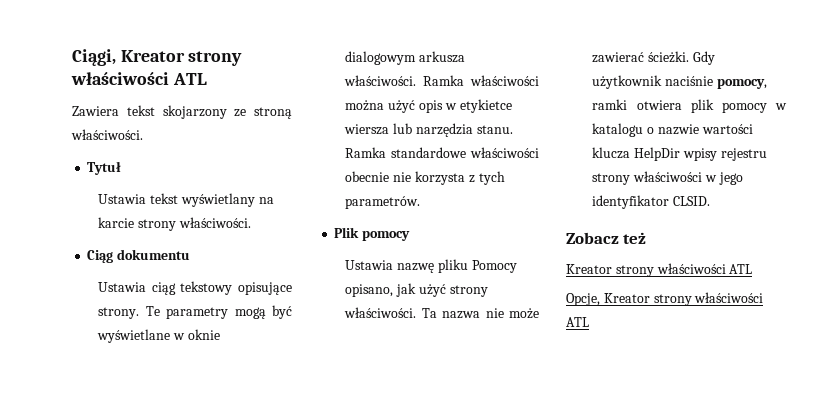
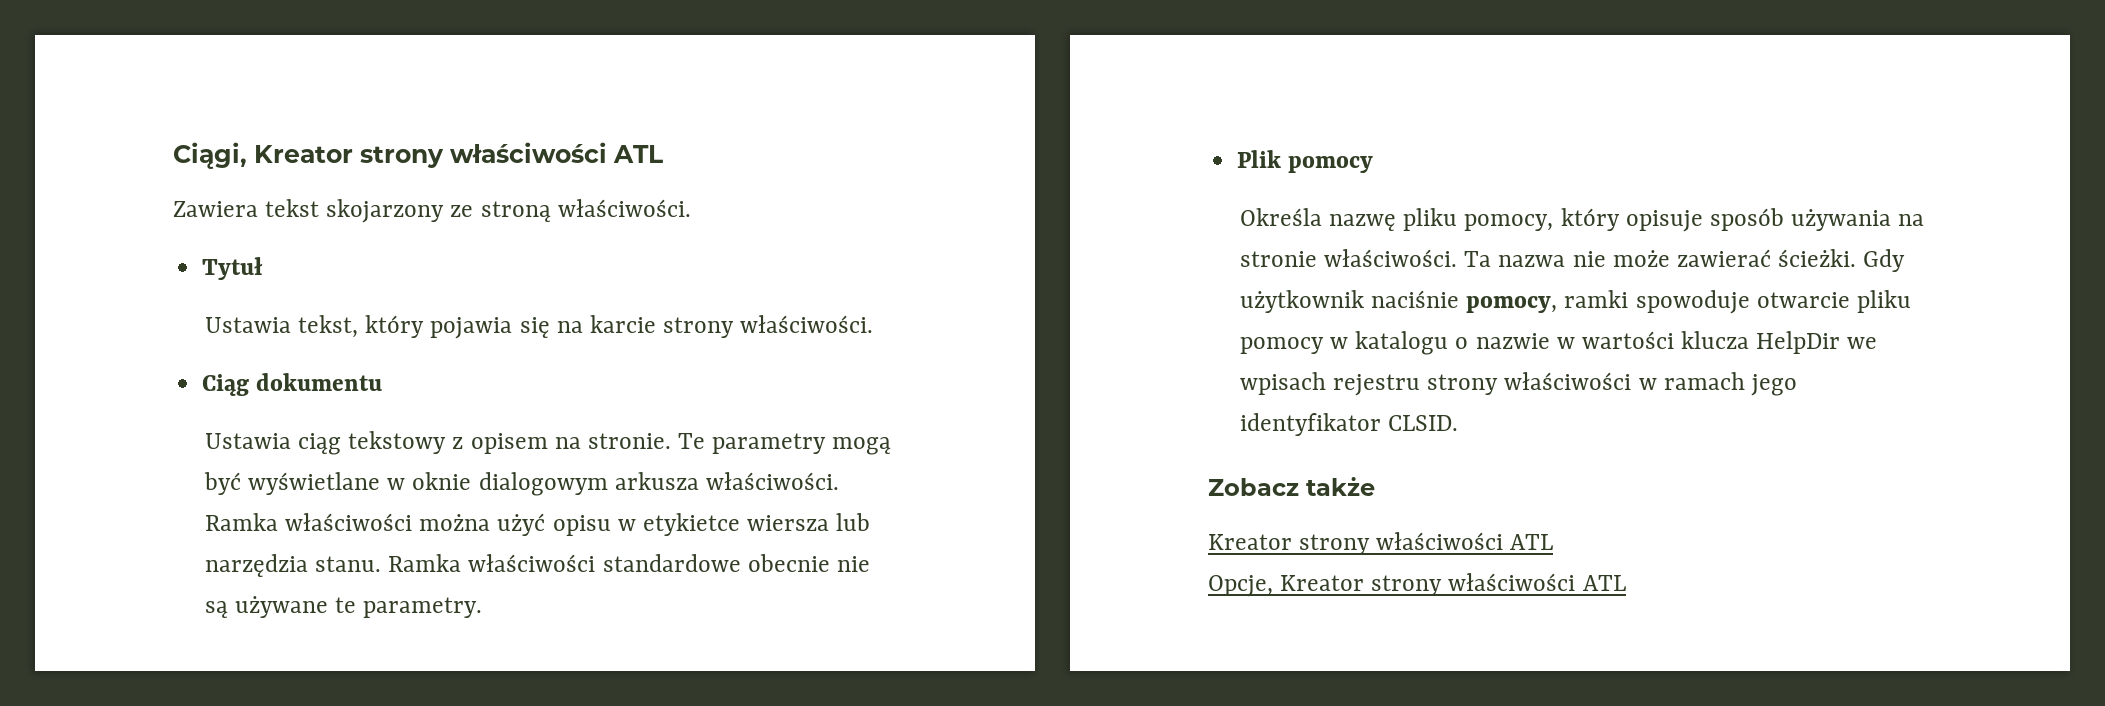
- Ustawia tekst wyświetlany na karcie strony właściwości.
+ Ustawia tekst, który pojawia się na karcie strony właściwości.
- Ustawia ciąg tekstowy opisujące strony.
+ Ustawia ciąg tekstowy z opisem na stronie.
- Ramka właściwości można użyć opis w etykietce wiersza lub narzędzia stanu.
+ Ramka właściwości można użyć opisu w etykietce wiersza lub narzędzia stanu.
- Ramka standardowe właściwości obecnie nie korzysta z tych parametrów.
+ Ramka właściwości standardowe obecnie nie są używane te parametry.
- Ustawia nazwę pliku Pomocy opisano, jak użyć strony właściwości.
+ Określa nazwę pliku pomocy, który opisuje sposób używania na stronie właściwości.
- Gdy użytkownik naciśnie pomocy, ramki otwiera plik pomocy w katalogu o nazwie wartości klucza HelpDir wpisy rejestru strony właściwości w jego identyfikator CLSID.
+ Gdy użytkownik naciśnie pomocy, ramki spowoduje otwarcie pliku pomocy w katalogu o nazwie w wartości klucza HelpDir we wpisach rejestru strony właściwości w ramach jego identyfikator CLSID.
- Zobacz też
+ Zobacz także

